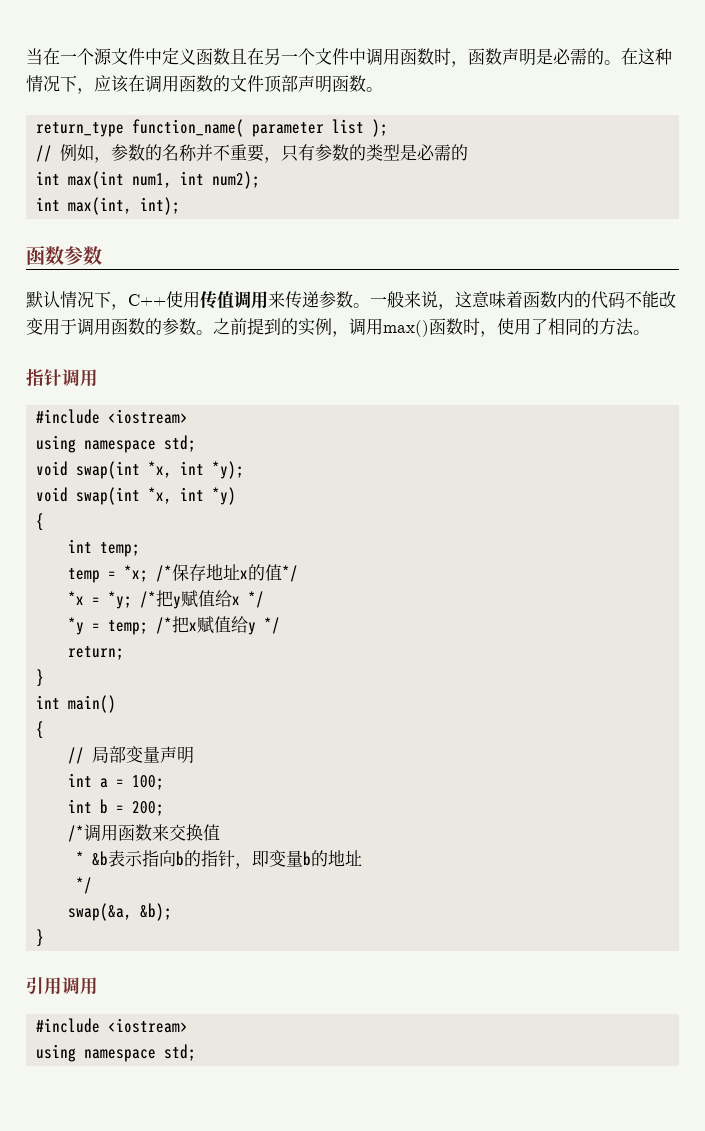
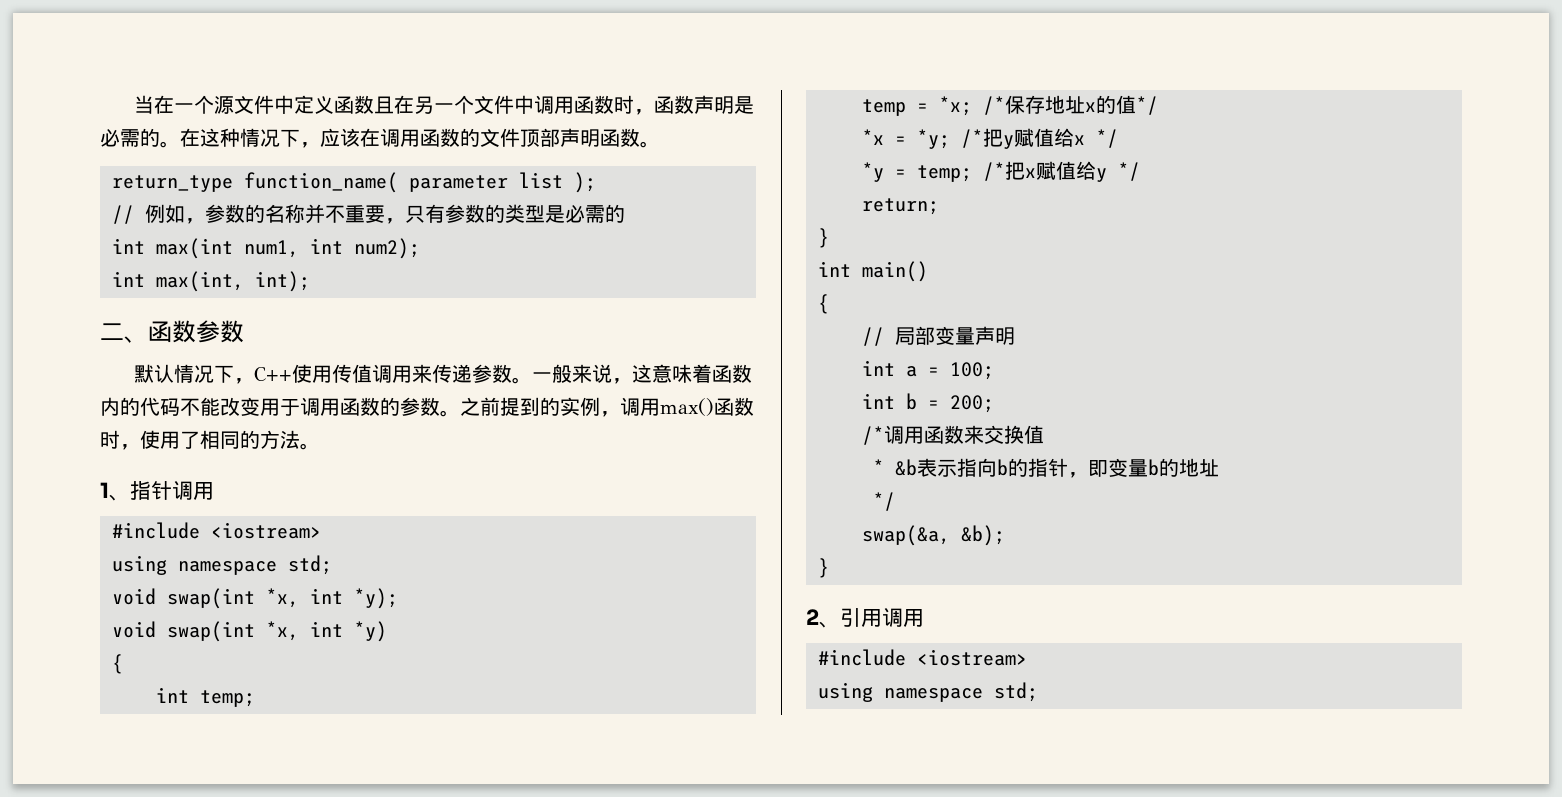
- 函数参数
+ 二、函数参数
- 指针调用
+ 1、指针调用
- 引用调用
+ 2、引用调用

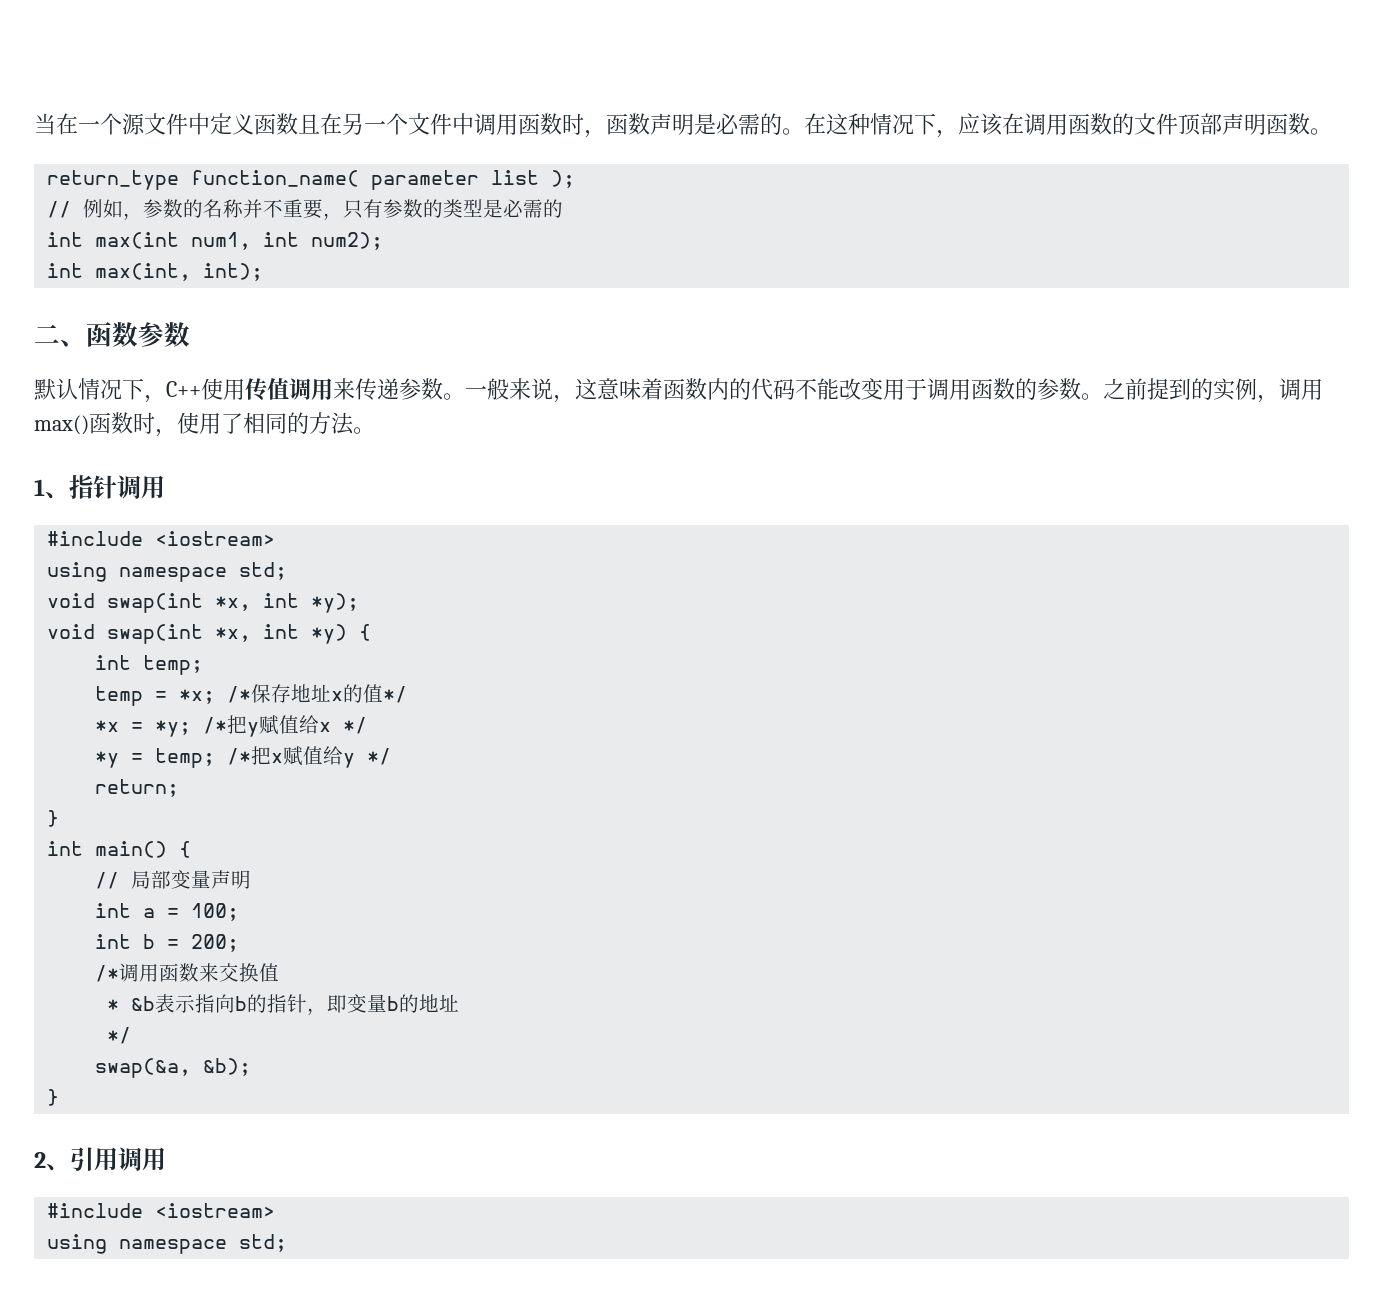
- void swap(int *x, int *y)
- {
+ void swap(int *x, int *y) {
- int main()
- {
+ int main() {

